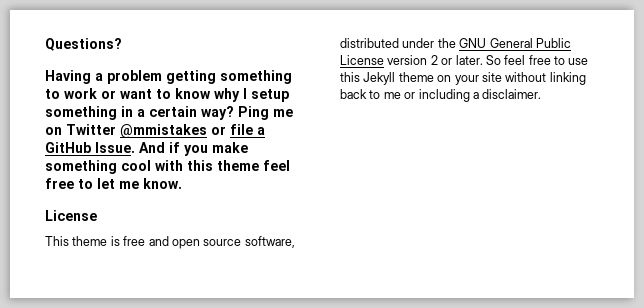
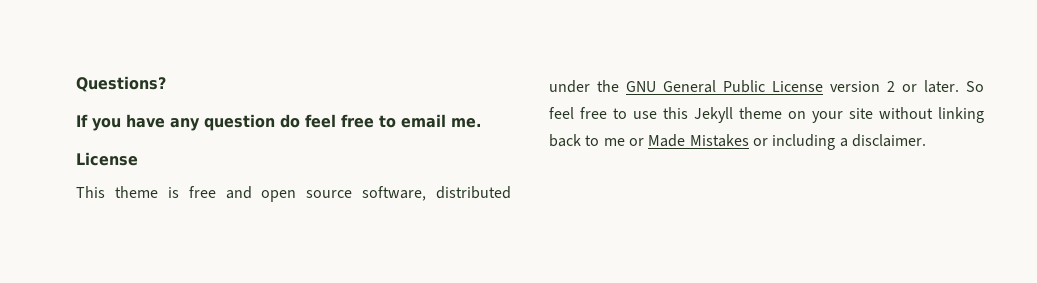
- Having a problem getting something to work or want to know why I setup something in a certain way? Ping me on Twitter @mmistakes or file a GitHub Issue. And if you make something cool with this theme feel free to let me know.
+ If you have any question do feel free to email me.
- So feel free to use this Jekyll theme on your site without linking back to me or including a disclaimer.
+ So feel free to use this Jekyll theme on your site without linking back to me or Made Mistakes or including a disclaimer.

